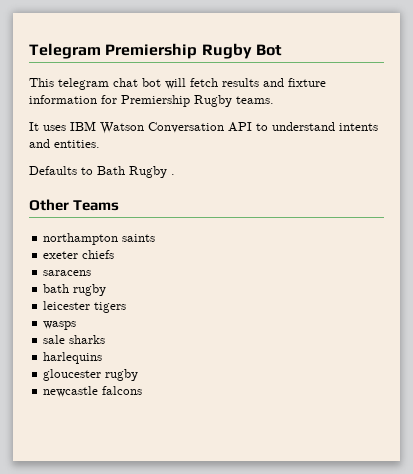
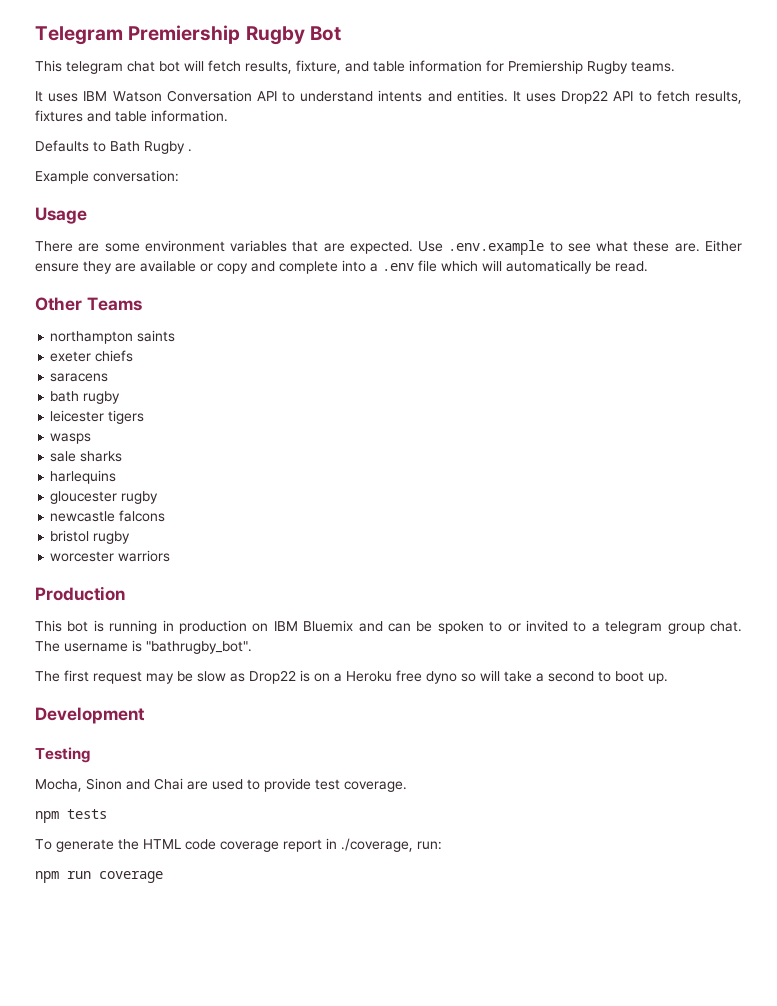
- This telegram chat bot will fetch results and fixture information for Premiership Rugby teams.
+ This telegram chat bot will fetch results, fixture, and table information for Premiership Rugby teams.
+ It uses Drop22 API to fetch results, fixtures and table information.
+ Example conversation:
+ Usage
+ There are some environment variables that are expected. Use .env.example to see what these are. Either ensure they are available or copy and complete into a .env file which will automatically be read.
+ bristol rugby
+ worcester warriors
+ Production
+ This bot is running in production on IBM Bluemix and can be spoken to or invited to a telegram group chat. The username is "bathrugby_bot".
+ The first request may be slow as Drop22 is on a Heroku free dyno so will take a second to boot up.
+ Development
+ Testing
+ Mocha, Sinon and Chai are used to provide test coverage.
+ npm tests
+ To generate the HTML code coverage report in ./coverage, run:
+ npm run coverage

